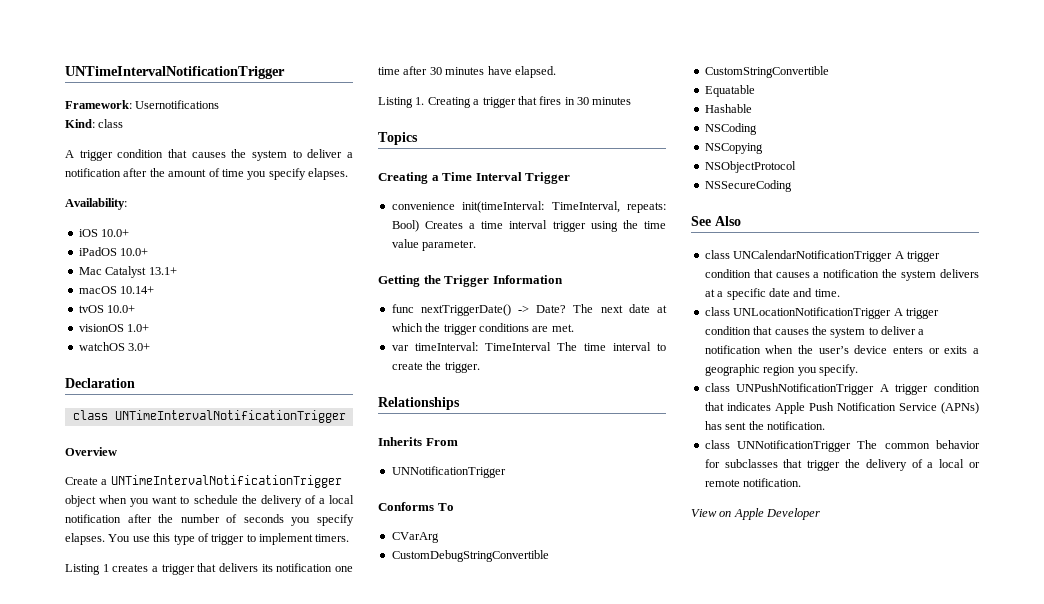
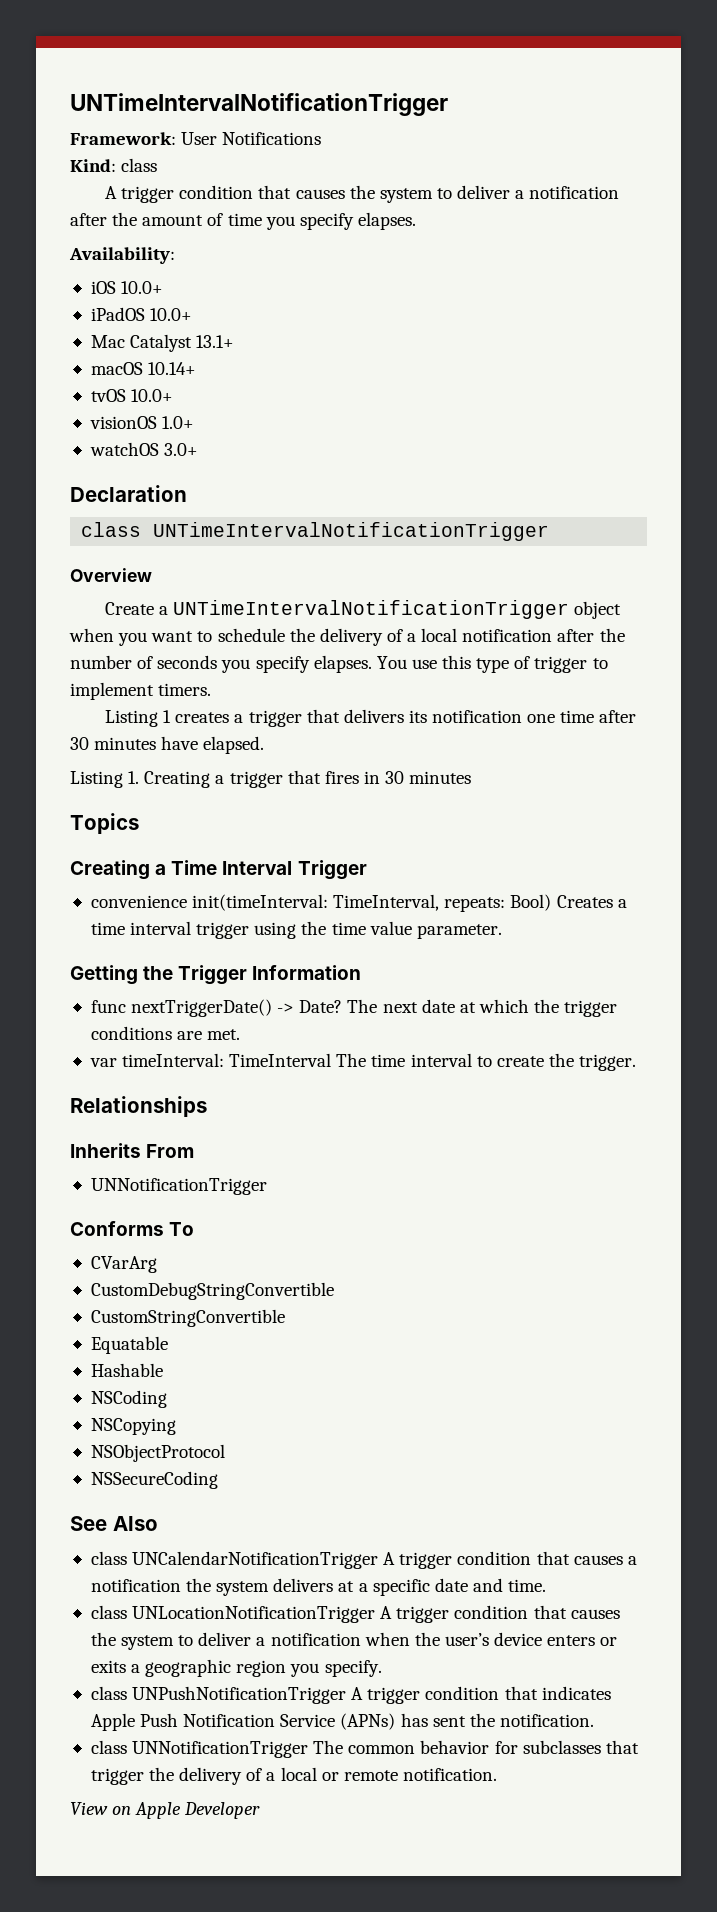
- Framework: Usernotifications
+ Framework: User Notifications

